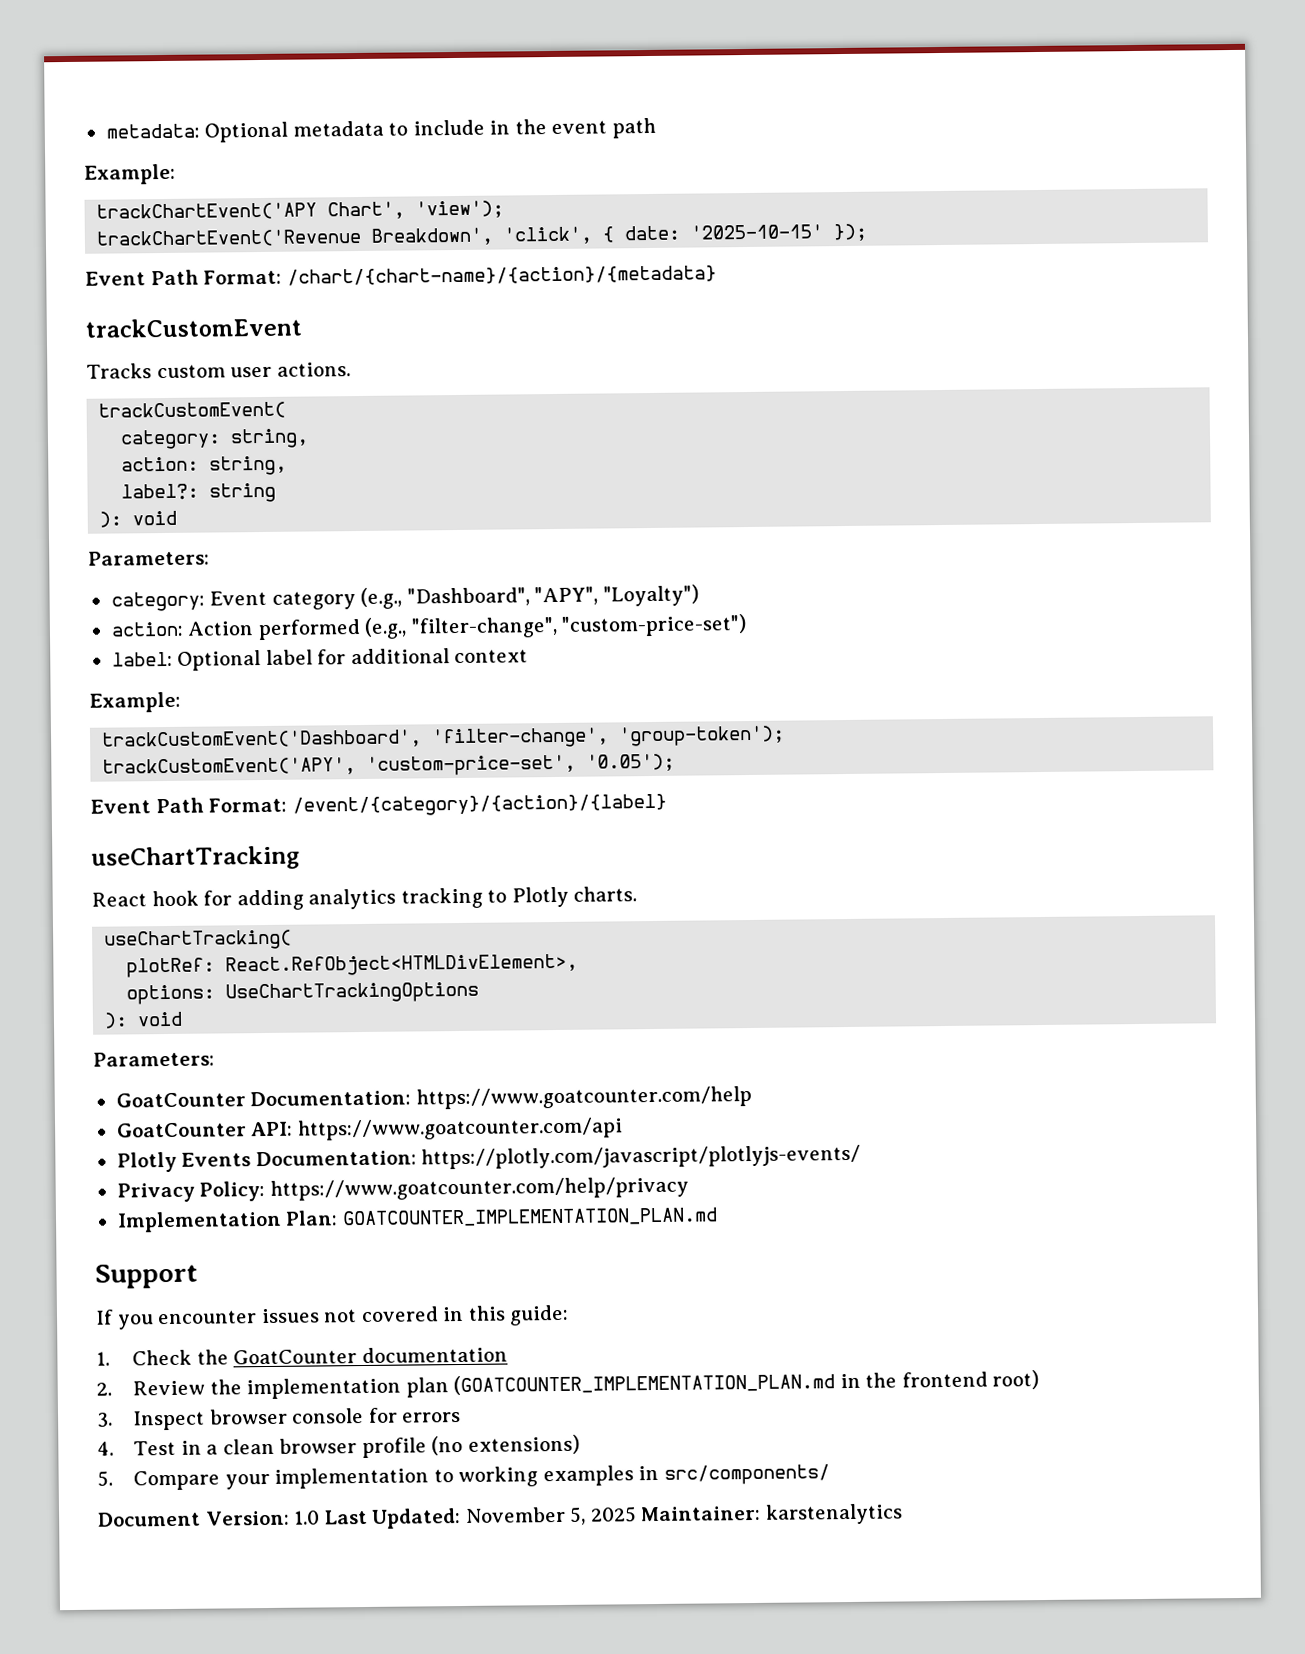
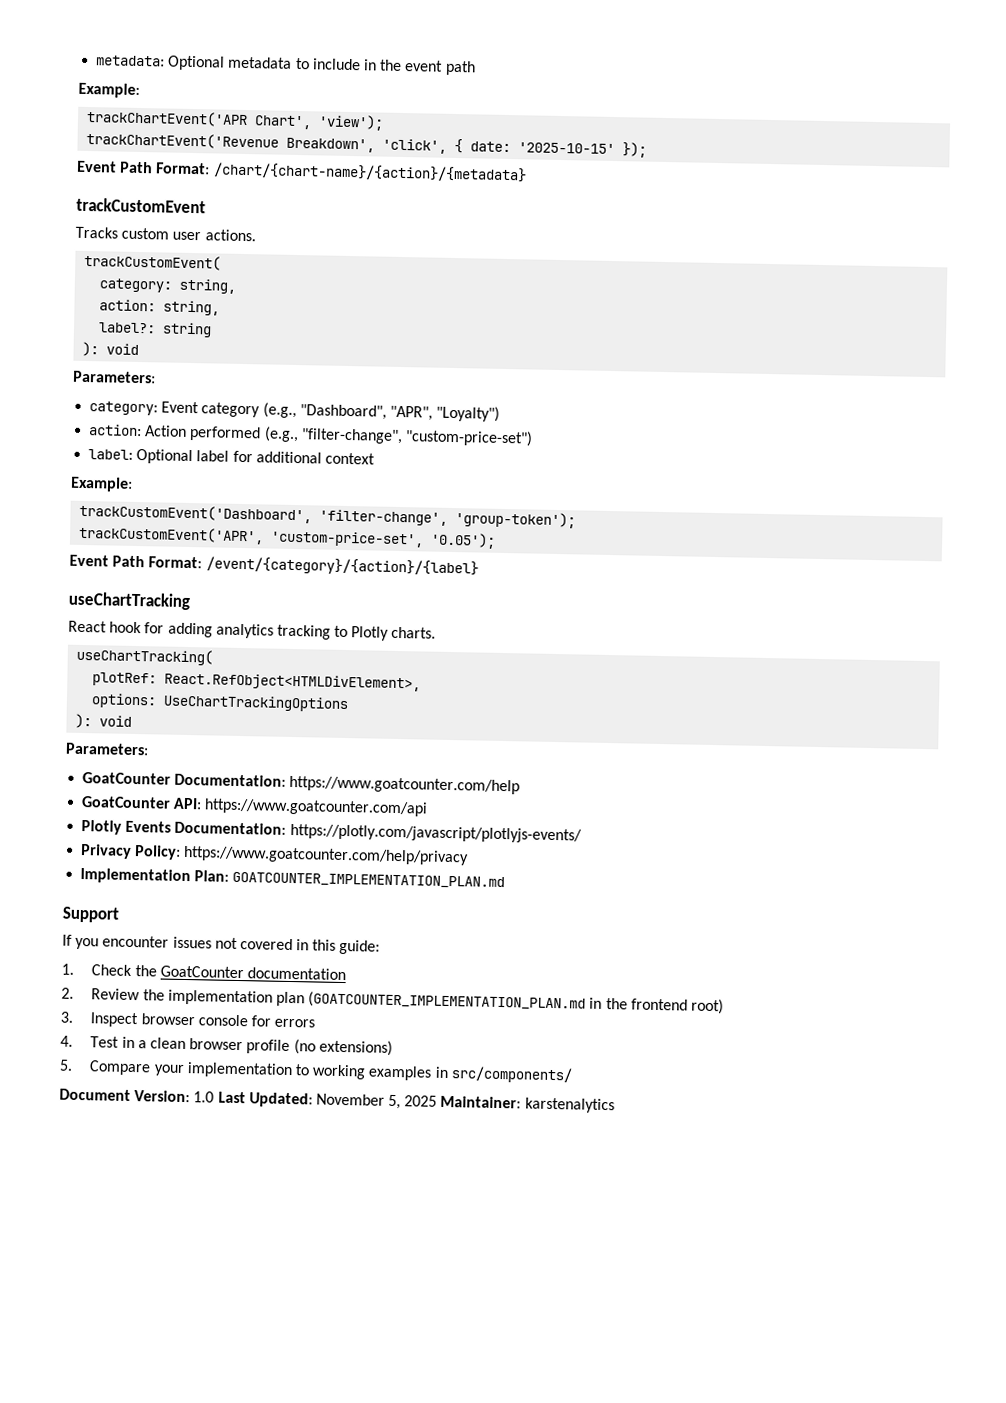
- trackChartEvent('APY Chart', 'view');
+ trackChartEvent('APR Chart', 'view');
- category: Event category (e.g., "Dashboard", "APY", "Loyalty")
+ category: Event category (e.g., "Dashboard", "APR", "Loyalty")
- trackCustomEvent('APY', 'custom-price-set', '0.05');
+ trackCustomEvent('APR', 'custom-price-set', '0.05');

